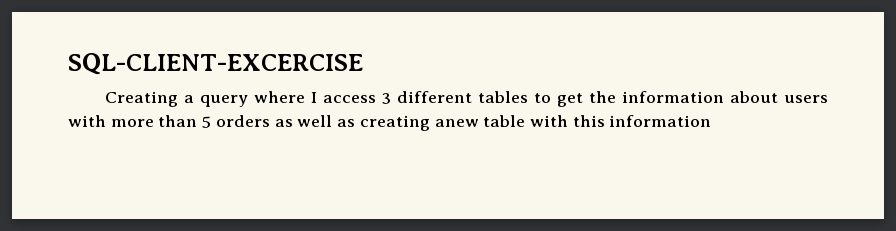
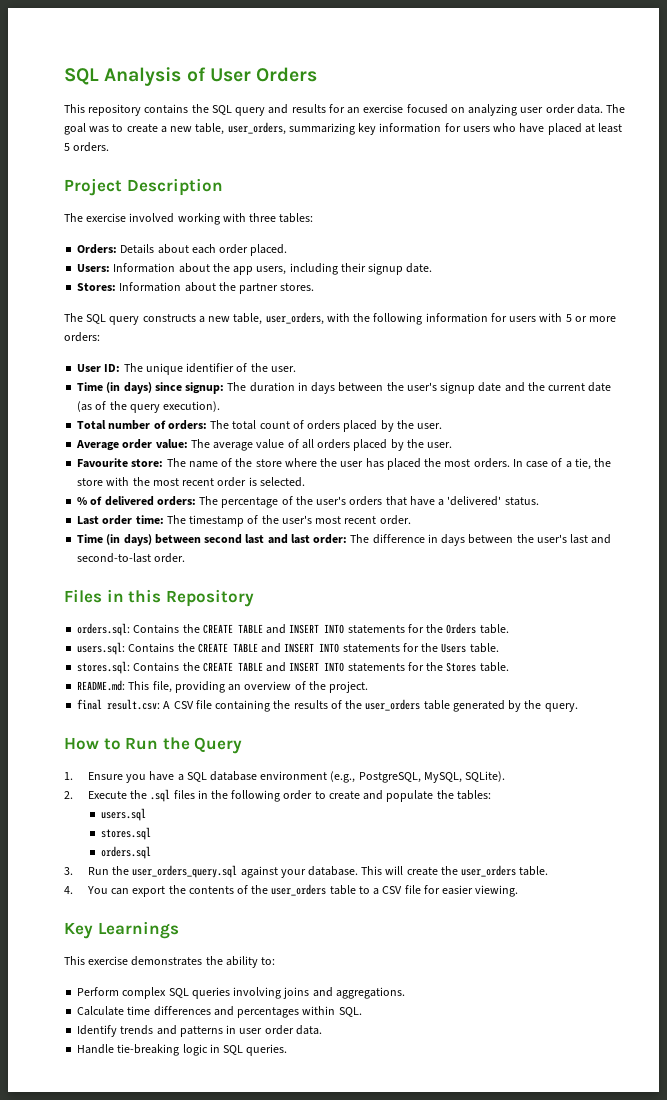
- SQL-CLIENT-EXCERCISE
- Creating a query where I access 3 different tables to get the information about users with more than 5 orders as well as creating anew table with this information
+ SQL Analysis of User Orders
+ This repository contains the SQL query and results for an exercise focused on analyzing user order data. The goal was to create a new table, user_orders, summarizing key information for users who have placed at least 5 orders.
+ Project Description
+ The exercise involved working with three tables:
+ Orders: Details about each order placed.
+ Users: Information about the app users, including their signup date.
+ Stores: Information about the partner stores.
+ The SQL query constructs a new table, user_orders, with the following information for users with 5 or more orders:
+ User ID: The unique identifier of the user.
+ Time (in days) since signup: The duration in days between the user's signup date and the current date (as of the query execution).
+ Total number of orders: The total count of orders placed by the user.
+ Average order value: The average value of all orders placed by the user.
+ Favourite store: The name of the store where the user has placed the most orders. In case of a tie, the store with the most recent order is selected.
+ % of delivered orders: The percentage of the user's orders that have a 'delivered' status.
+ Last order time: The timestamp of the user's most recent order.
+ Time (in days) between second last and last order: The difference in days between the user's last and second-to-last order.
+ Files in this Repository
+ orders.sql: Contains the CREATE TABLE and INSERT INTO statements for the Orders table.
+ users.sql: Contains the CREATE TABLE and INSERT INTO statements for the Users table.
+ stores.sql: Contains the CREATE TABLE and INSERT INTO statements for the Stores table.
+ README.md: This file, providing an overview of the project.
+ final result.csv: A CSV file containing the results of the user_orders table generated by the query.
+ How to Run the Query
+ 1. Ensure you have a SQL database environment (e.g., PostgreSQL, MySQL, SQLite).
+ 2. Execute the .sql files in the following order to create and populate the tables:
+ users.sql
+ stores.sql
+ orders.sql
+ 3. Run the user_orders_query.sql against your database. This will create the user_orders table.
+ 4. You can export the contents of the user_orders table to a CSV file for easier viewing.
+ Key Learnings
+ This exercise demonstrates the ability to:
+ Perform complex SQL queries involving joins and aggregations.
+ Calculate time differences and percentages within SQL.
+ Identify trends and patterns in user order data.
+ Handle tie-breaking logic in SQL queries.

